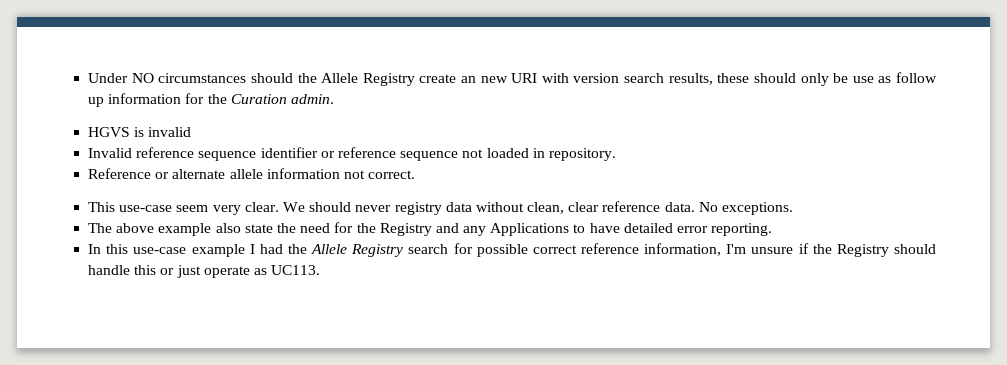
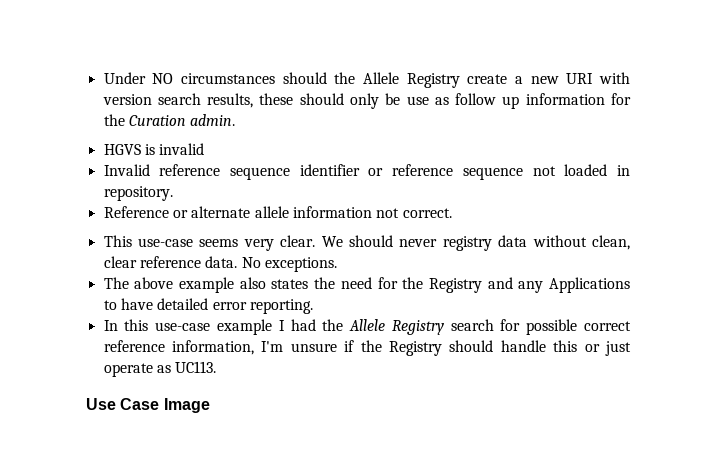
- Under NO circumstances should the Allele Registry create an new URI with version search results, these should only be use as follow up information for the Curation admin.
+ Under NO circumstances should the Allele Registry create a new URI with version search results, these should only be use as follow up information for the Curation admin.
- This use-case seem very clear.
+ This use-case seems very clear.
- The above example also state the need for the Registry and any Applications to have detailed error reporting.
+ The above example also states the need for the Registry and any Applications to have detailed error reporting.
+ Use Case Image

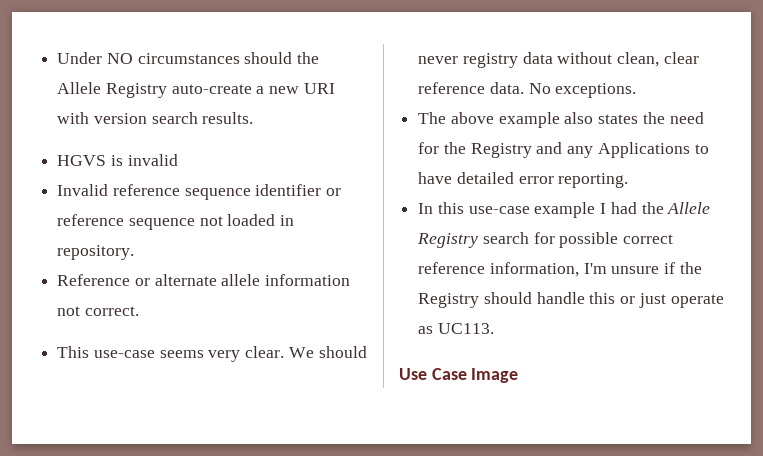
- Under NO circumstances should the Allele Registry create a new URI with version search results, these should only be use as follow up information for the Curation admin.
+ Under NO circumstances should the Allele Registry auto-create a new URI with version search results.

